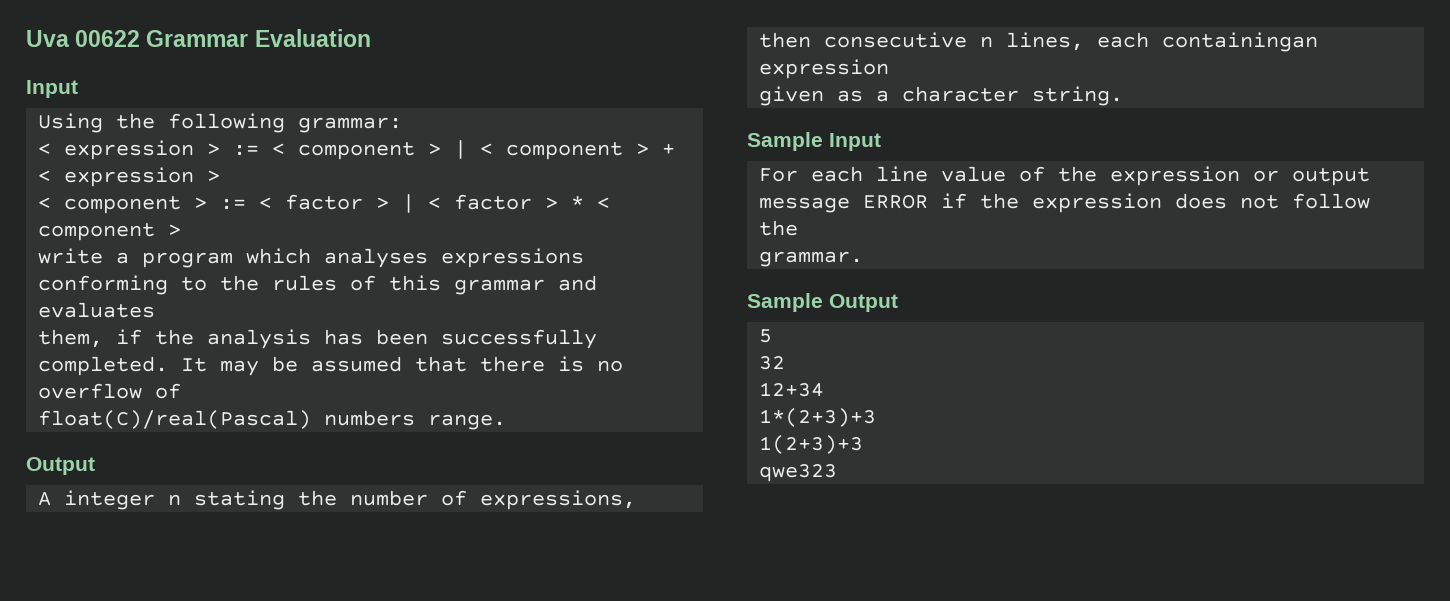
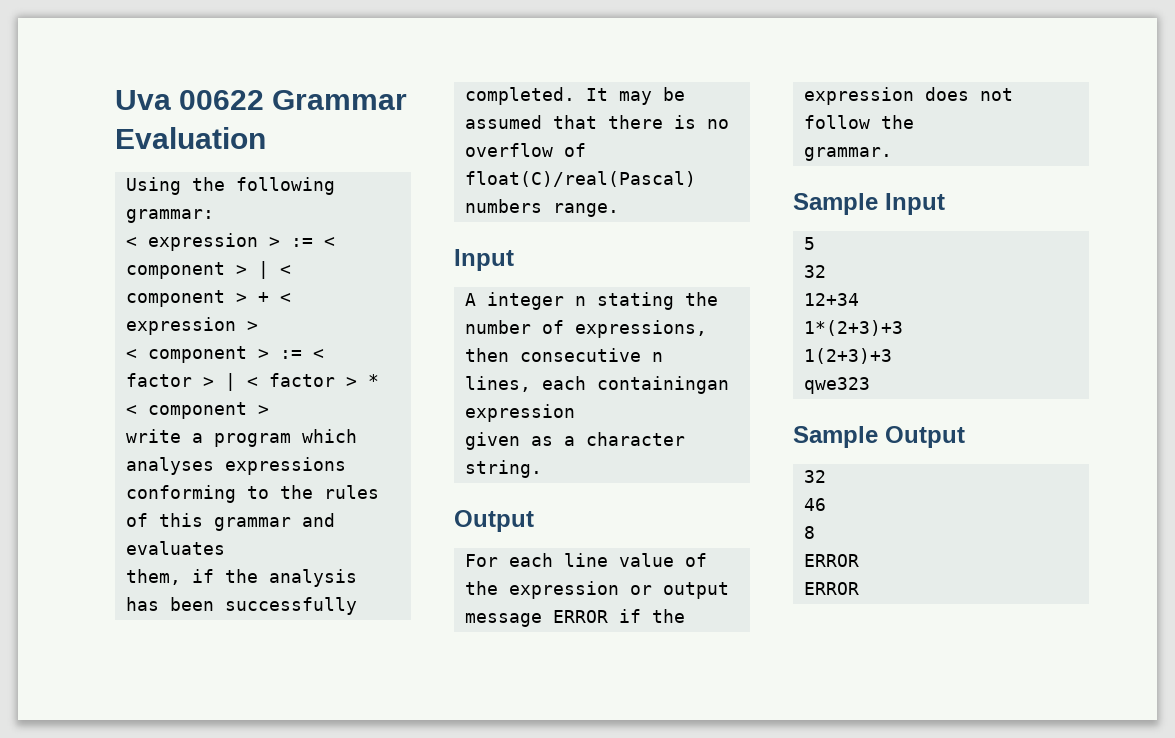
  Uva 00622 Grammar Evaluation
- Input
  float(C)/real(Pascal) numbers range.
- Output
+ Input
  given as a character string.
- Sample Input
+ Output
- Sample Output
+ Sample Input
+ Sample Output
+ 32
+ 46
+ 8
+ ERROR
+ ERROR

